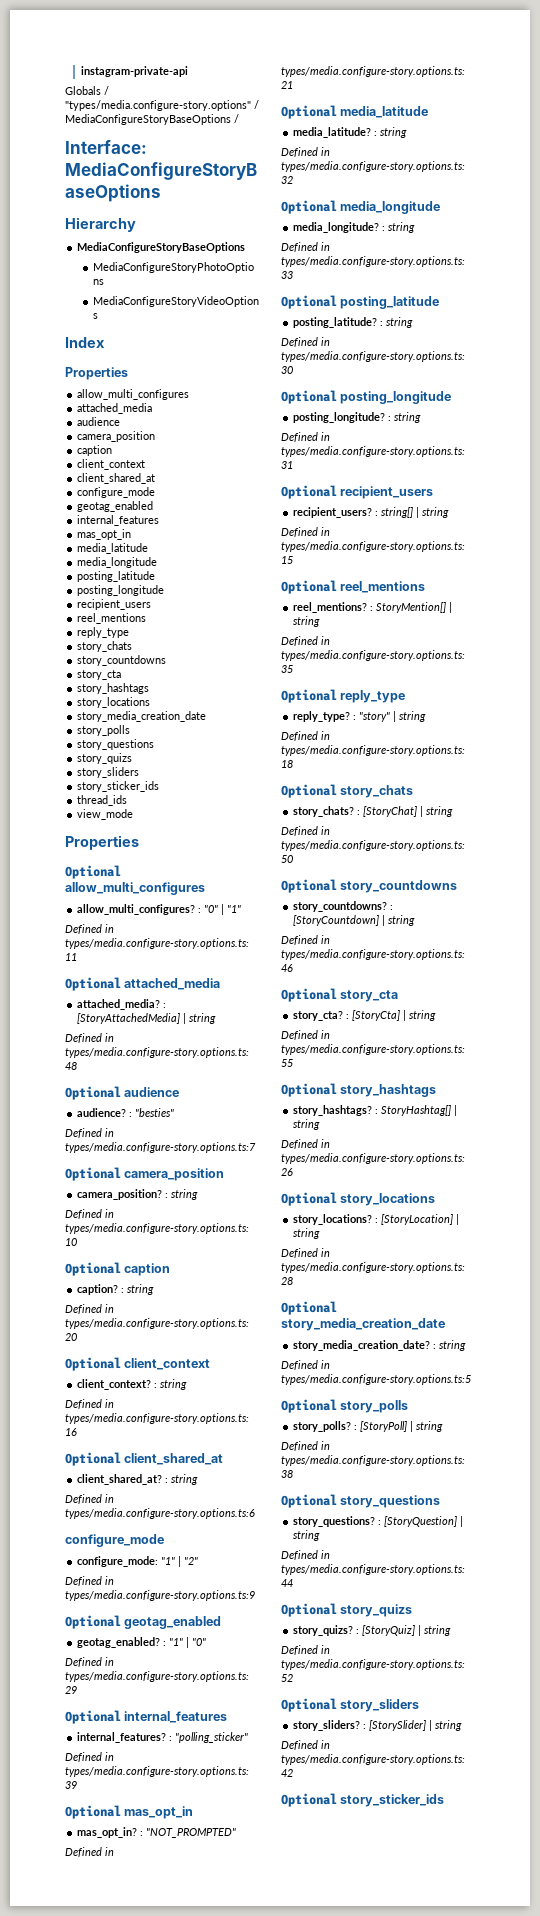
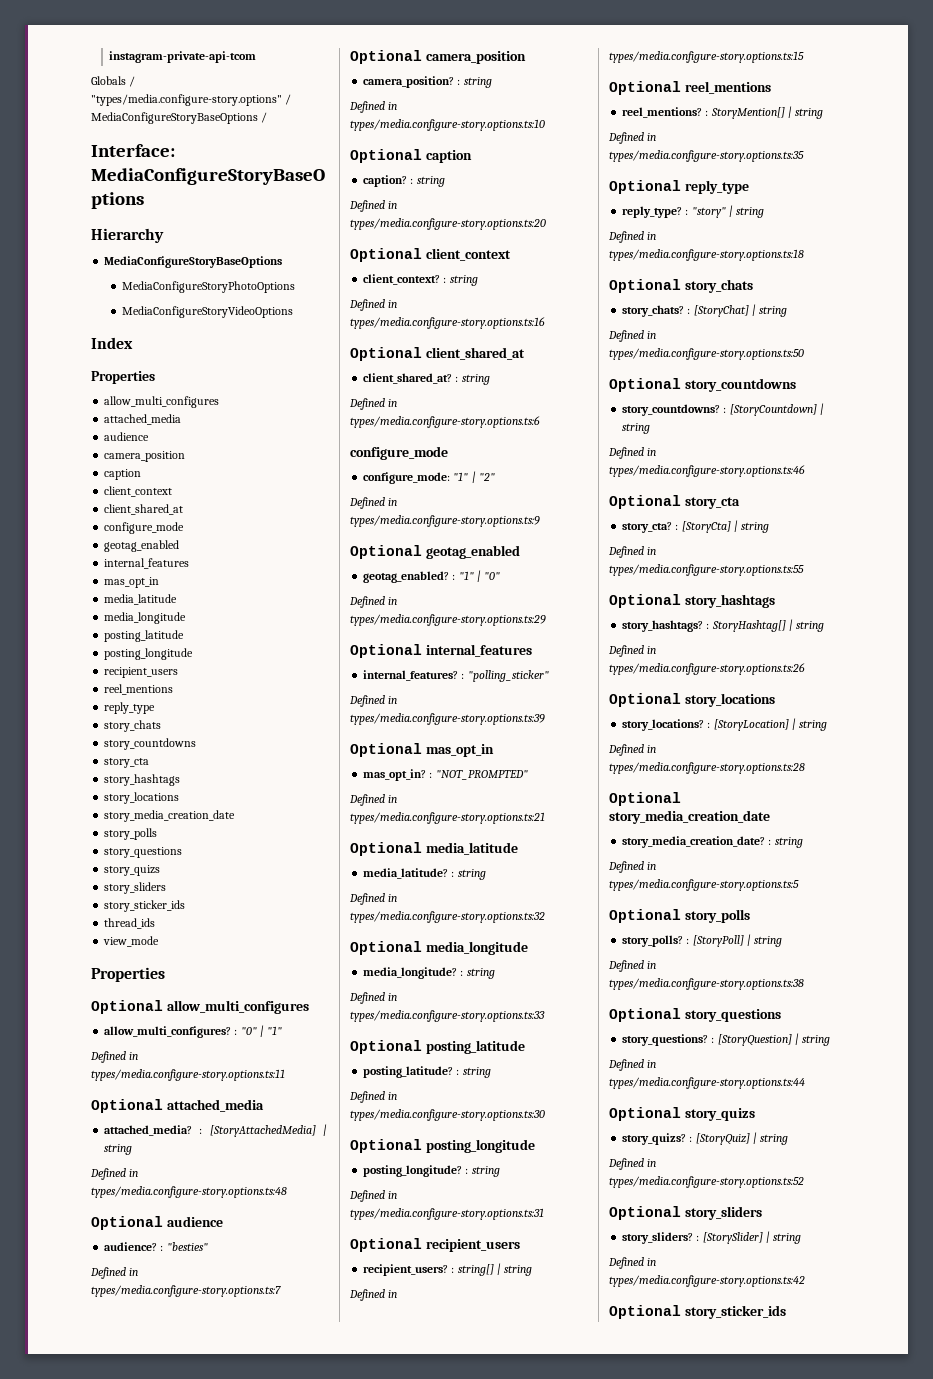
- instagram-private-api
+ instagram-private-api-tcom

